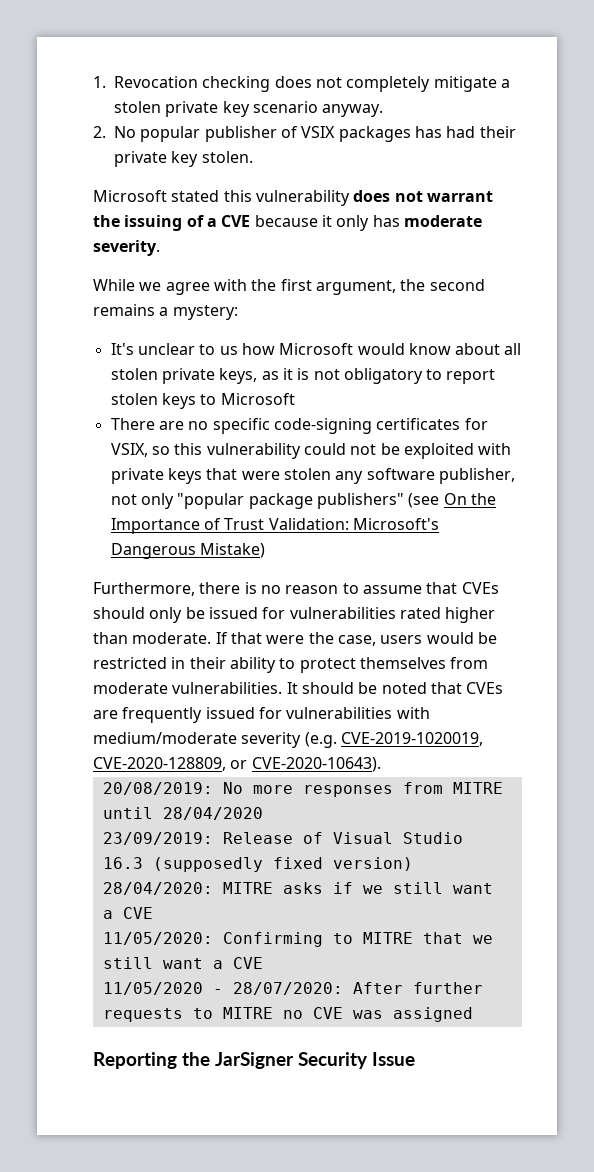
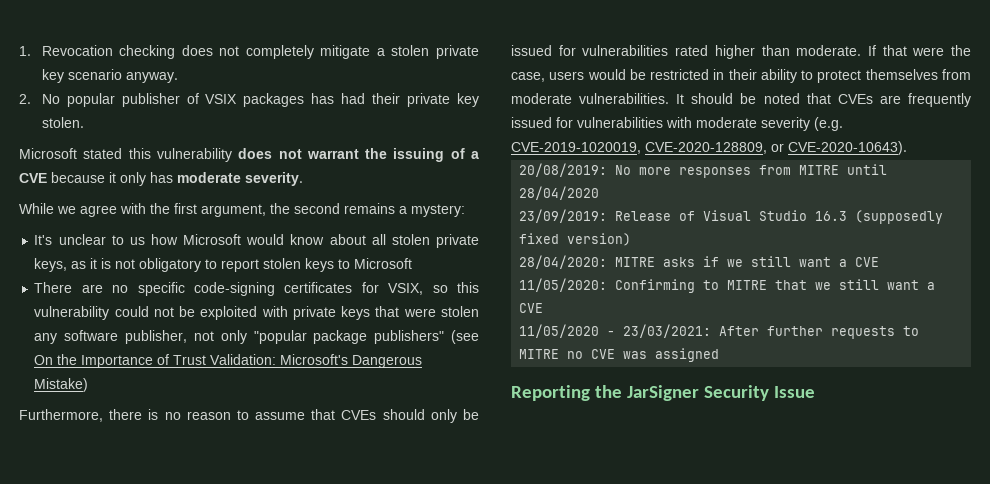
- It should be noted that CVEs are frequently issued for vulnerabilities with medium/moderate severity (e.g. CVE-2019-1020019, CVE-2020-128809, or CVE-2020-10643).
+ It should be noted that CVEs are frequently issued for vulnerabilities with moderate severity (e.g. CVE-2019-1020019, CVE-2020-128809, or CVE-2020-10643).
- 11/05/2020 - 28/07/2020: After further requests to MITRE no CVE was assigned
+ 11/05/2020 - 23/03/2021: After further requests to MITRE no CVE was assigned

